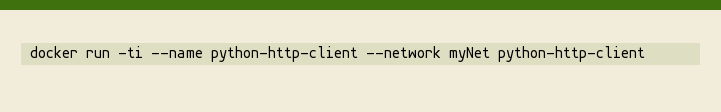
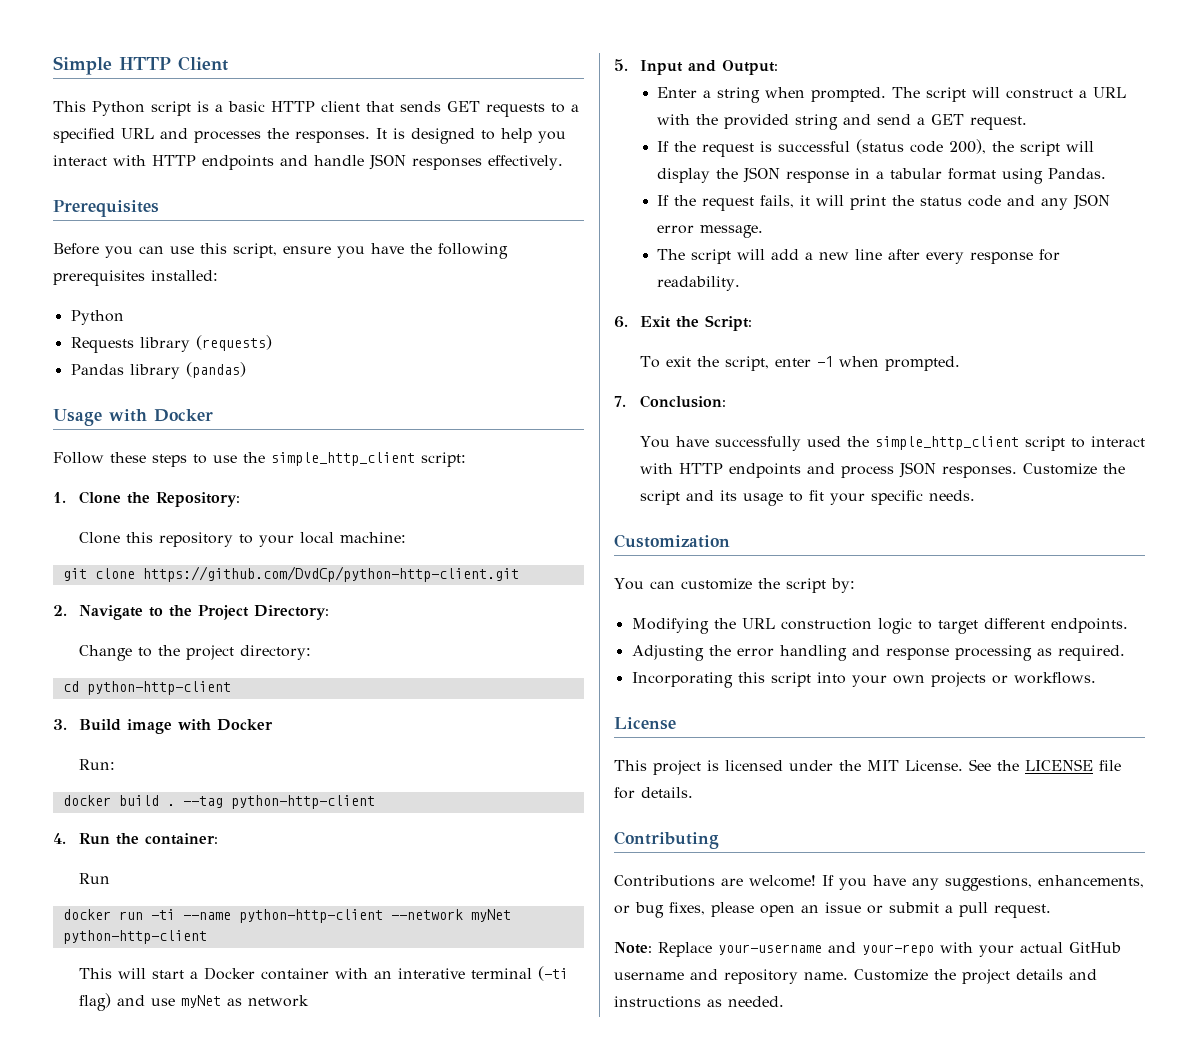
+ Simple HTTP Client
+ This Python script is a basic HTTP client that sends GET requests to a specified URL and processes the responses. It is designed to help you interact with HTTP endpoints and handle JSON responses effectively.
+ Prerequisites
+ Before you can use this script, ensure you have the following prerequisites installed:
+ Python
+ Requests library (requests)
+ Pandas library (pandas)
+ Usage with Docker
+ Follow these steps to use the simple_http_client script:
+ 1. Clone the Repository:
+ Clone this repository to your local machine:
+ git clone https://github.com/DvdCp/python-http-client.git
+ 2. Navigate to the Project Directory:
+ Change to the project directory:
+ cd python-http-client
+ 3. Build image with Docker
+ Run:
+ docker build . --tag python-http-client
+ 4. Run the container:
+ Run
+ This will start a Docker container with an interative terminal (-ti flag) and use myNet as network
+ 5. Input and Output:
+ Enter a string when prompted. The script will construct a URL with the provided string and send a GET request.
+ If the request is successful (status code 200), the script will display the JSON response in a tabular format using Pandas.
+ If the request fails, it will print the status code and any JSON error message.
+ The script will add a new line after every response for readability.
+ 6. Exit the Script:
+ To exit the script, enter -1 when prompted.
+ 7. Conclusion:
+ You have successfully used the simple_http_client script to interact with HTTP endpoints and process JSON responses. Customize the script and its usage to fit your specific needs.
+ Customization
+ You can customize the script by:
+ Modifying the URL construction logic to target different endpoints.
+ Adjusting the error handling and response processing as required.
+ Incorporating this script into your own projects or workflows.
+ License
+ This project is licensed under the MIT License. See the LICENSE file for details.
+ Contributing
+ Contributions are welcome! If you have any suggestions, enhancements, or bug fixes, please open an issue or submit a pull request.
+ Note: Replace your-username and your-repo with your actual GitHub username and repository name. Customize the project details and instructions as needed.

